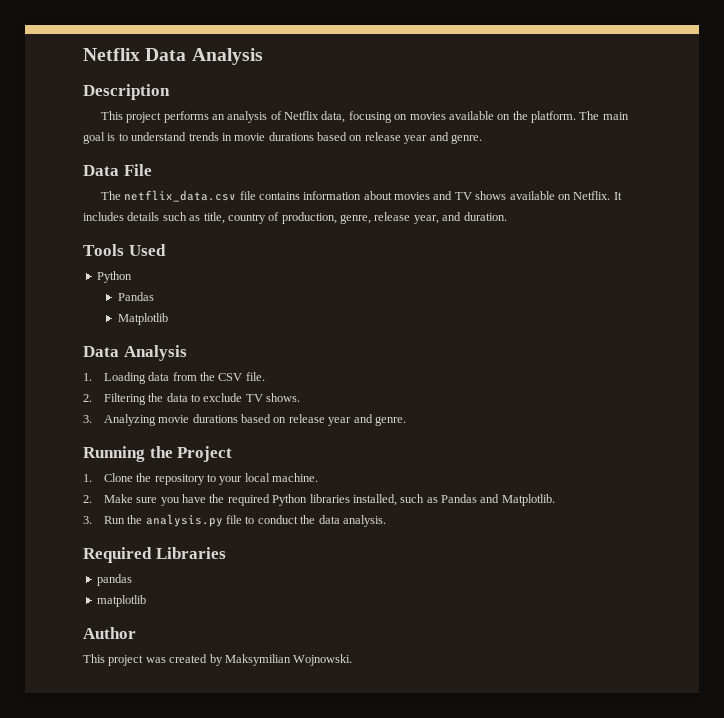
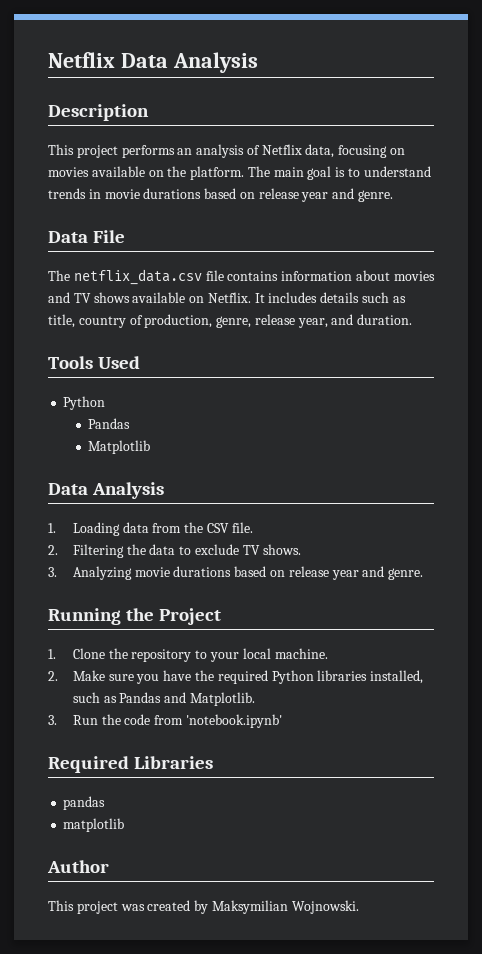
- 3. Run the analysis.py file to conduct the data analysis.
+ 3. Run the code from 'notebook.ipynb'

